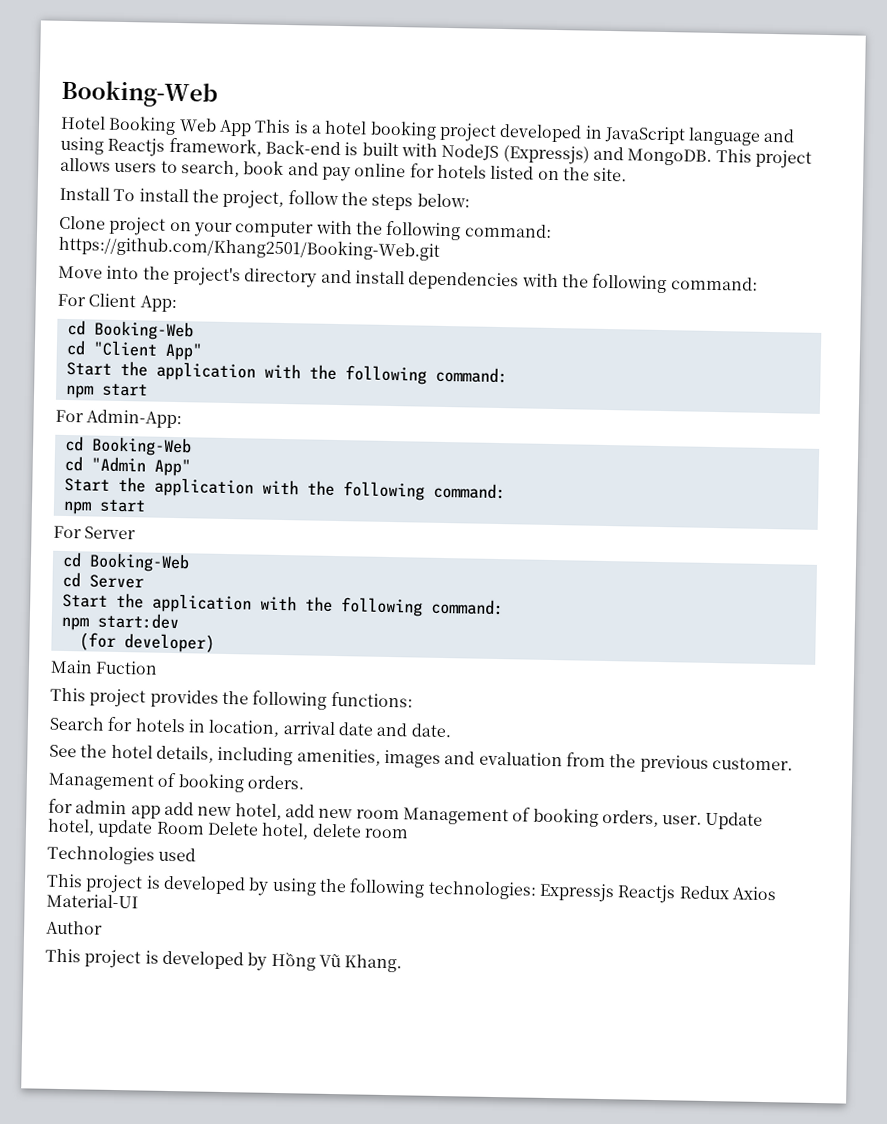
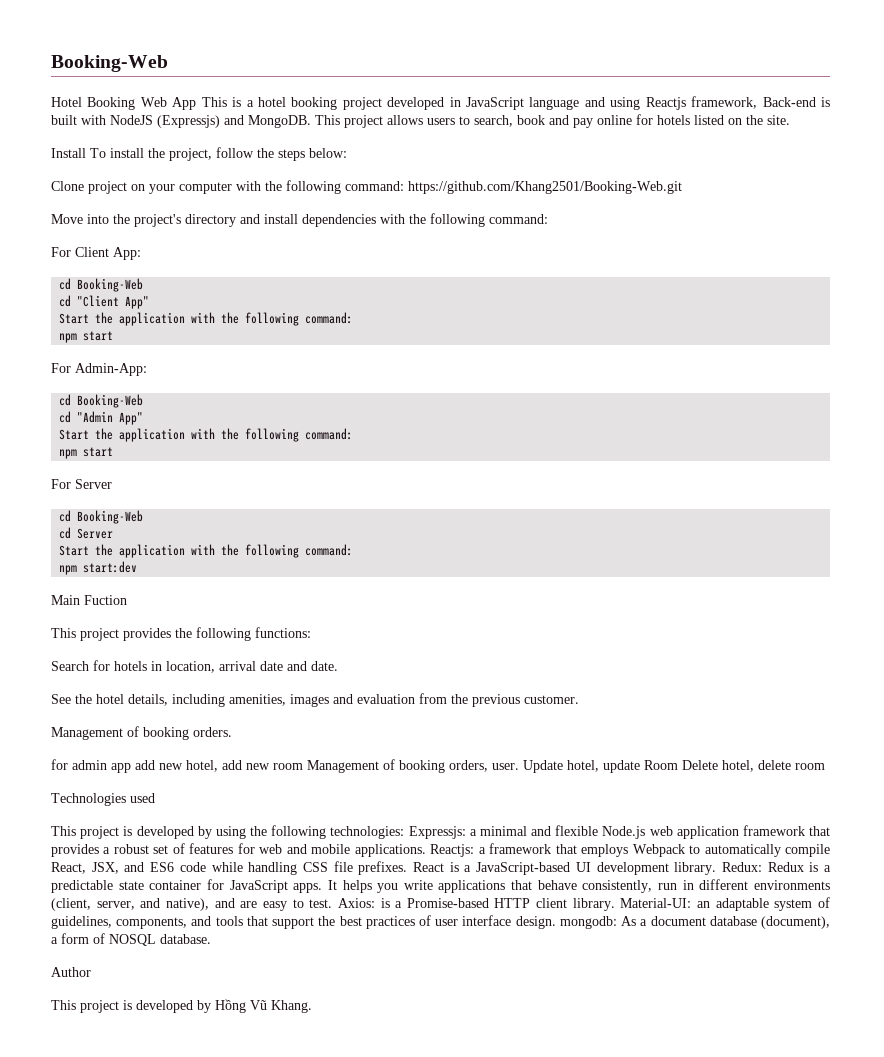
- (for developer)
- This project is developed by using the following technologies: Expressjs Reactjs Redux Axios Material-UI
+ This project is developed by using the following technologies: Expressjs: a minimal and flexible Node.js web application framework that provides a robust set of features for web and mobile applications. Reactjs: a framework that employs Webpack to automatically compile React, JSX, and ES6 code while handling CSS file prefixes. React is a JavaScript-based UI development library. Redux: Redux is a predictable state container for JavaScript apps. It helps you write applications that behave consistently, run in different environments (client, server, and native), and are easy to test. Axios: is a Promise-based HTTP client library. Material-UI: an adaptable system of guidelines, components, and tools that support the best practices of user interface design. mongodb: As a document database (document), a form of NOSQL database.

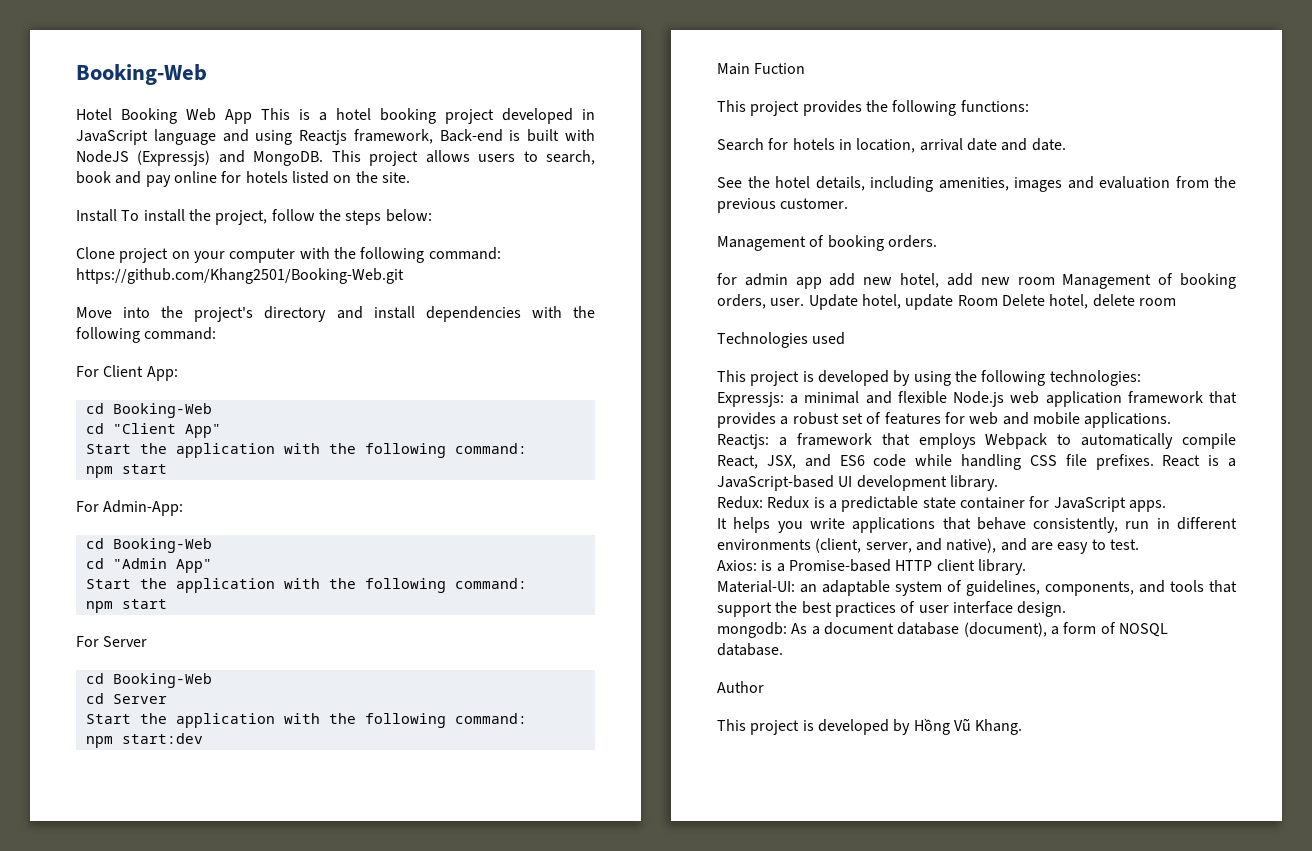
- This project is developed by using the following technologies: Expressjs: a minimal and flexible Node.js web application framework that provides a robust set of features for web and mobile applications. Reactjs: a framework that employs Webpack to automatically compile React, JSX, and ES6 code while handling CSS file prefixes.
+ This project is developed by using the following technologies:
+ Expressjs: a minimal and flexible Node.js web application framework that provides a robust set of features for web and mobile applications.
+ Reactjs: a framework that employs Webpack to automatically compile React, JSX, and ES6 code while handling CSS file prefixes.
- React is a JavaScript-based UI development library. Redux:
+ React is a JavaScript-based UI development library.
+ Redux:
- Redux is a predictable state container for JavaScript apps. It helps you write applications that behave consistently, run in different environments (client, server, and native), and are easy to test. Axios:
+ Redux is a predictable state container for JavaScript apps.
+ It helps you write applications that behave consistently, run in different environments (client, server, and native), and are easy to test.
+ Axios:
- is a Promise-based HTTP client library. Material-UI:
+ is a Promise-based HTTP client library.
+ Material-UI:
- an adaptable system of guidelines, components, and tools that support the best practices of user interface design. mongodb:
+ an adaptable system of guidelines, components, and tools that support the best practices of user interface design.
+ mongodb:

